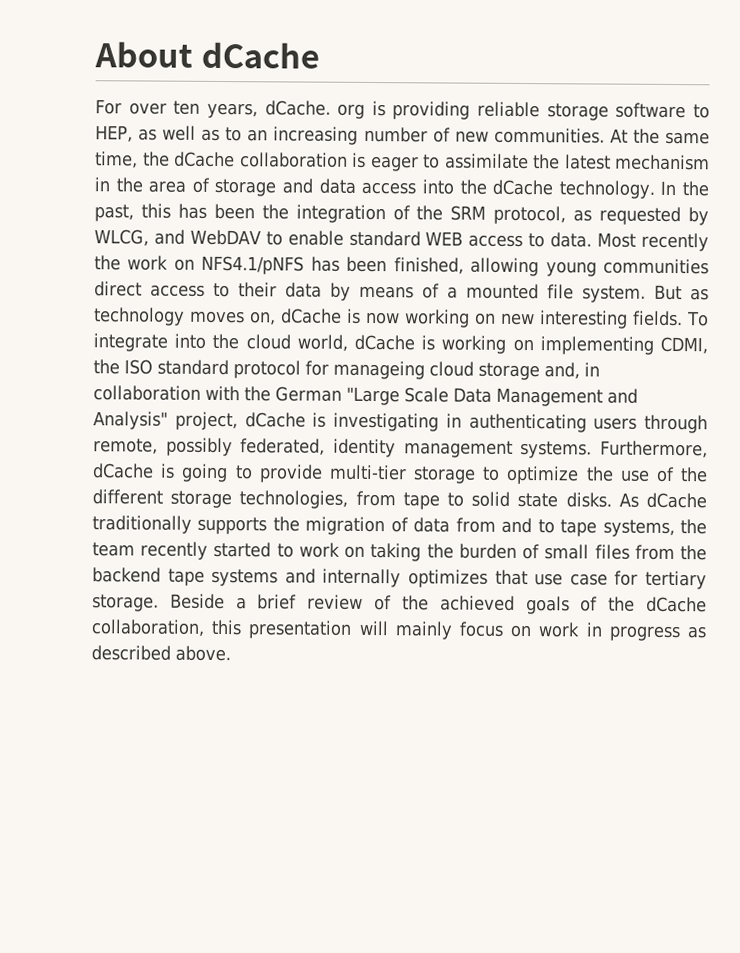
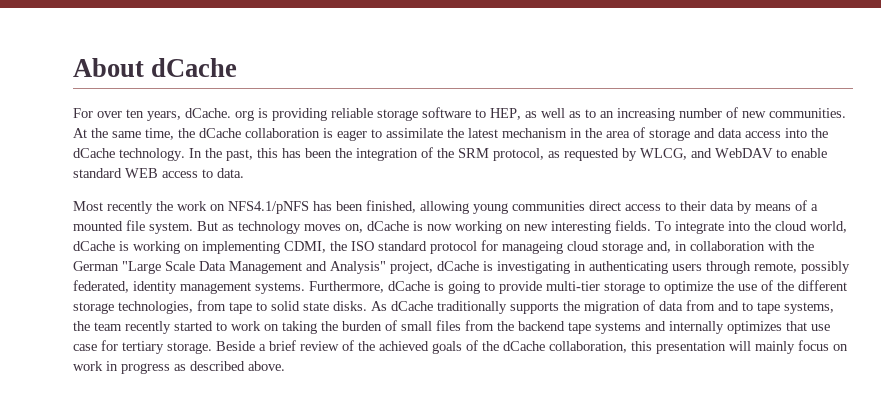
- In the past, this has been the integration of the SRM protocol, as requested by WLCG, and WebDAV to enable standard WEB access to data. Most recently the work on NFS4.1/pNFS has been finished, allowing young communities direct access to their data by means of a mounted file system.
+ In the past, this has been the integration of the SRM protocol, as requested by WLCG, and WebDAV to enable standard WEB access to data.
+ Most recently the work on NFS4.1/pNFS has been finished, allowing young communities direct access to their data by means of a mounted file system.

